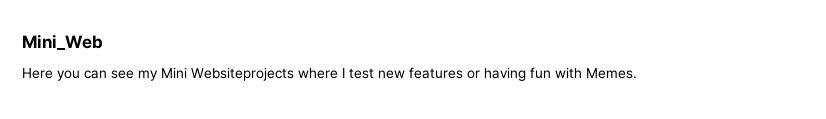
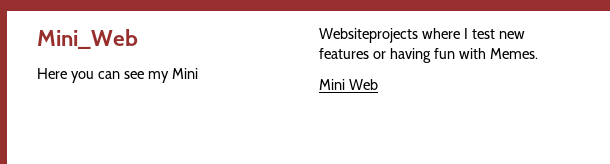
+ Mini Web

